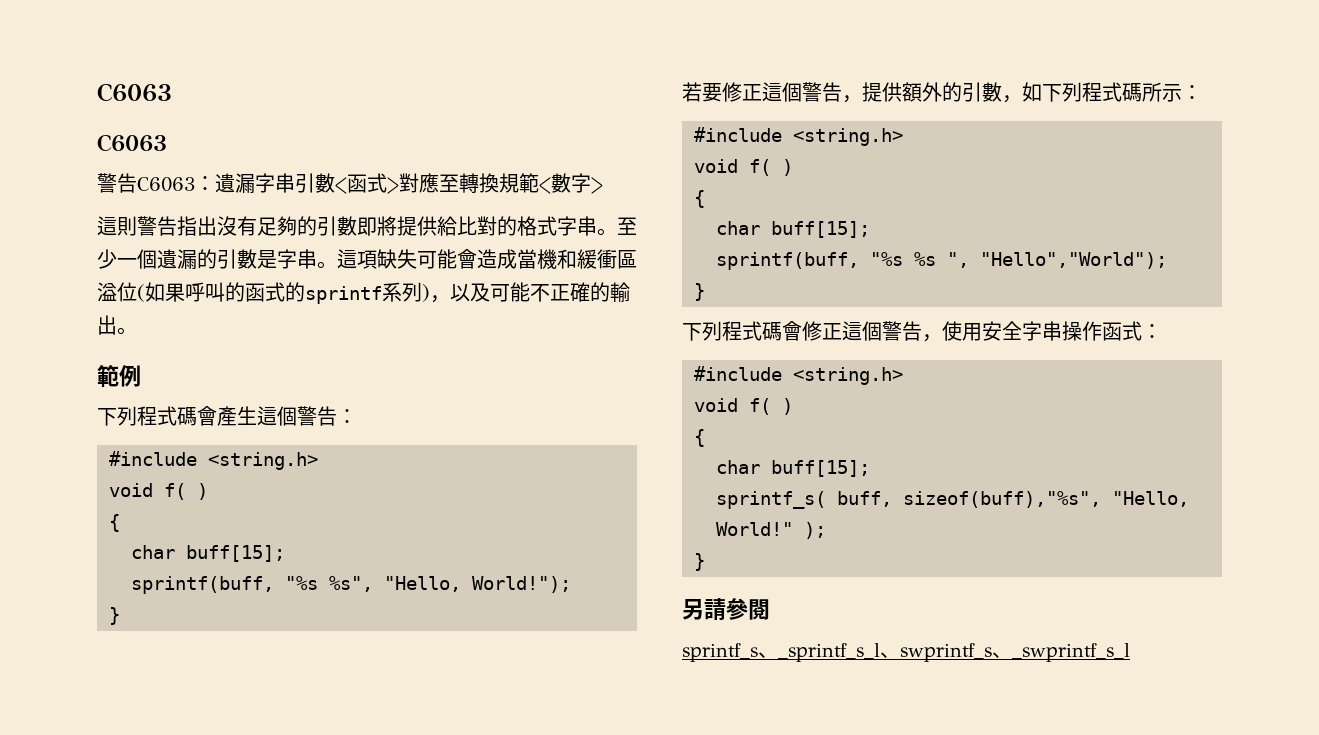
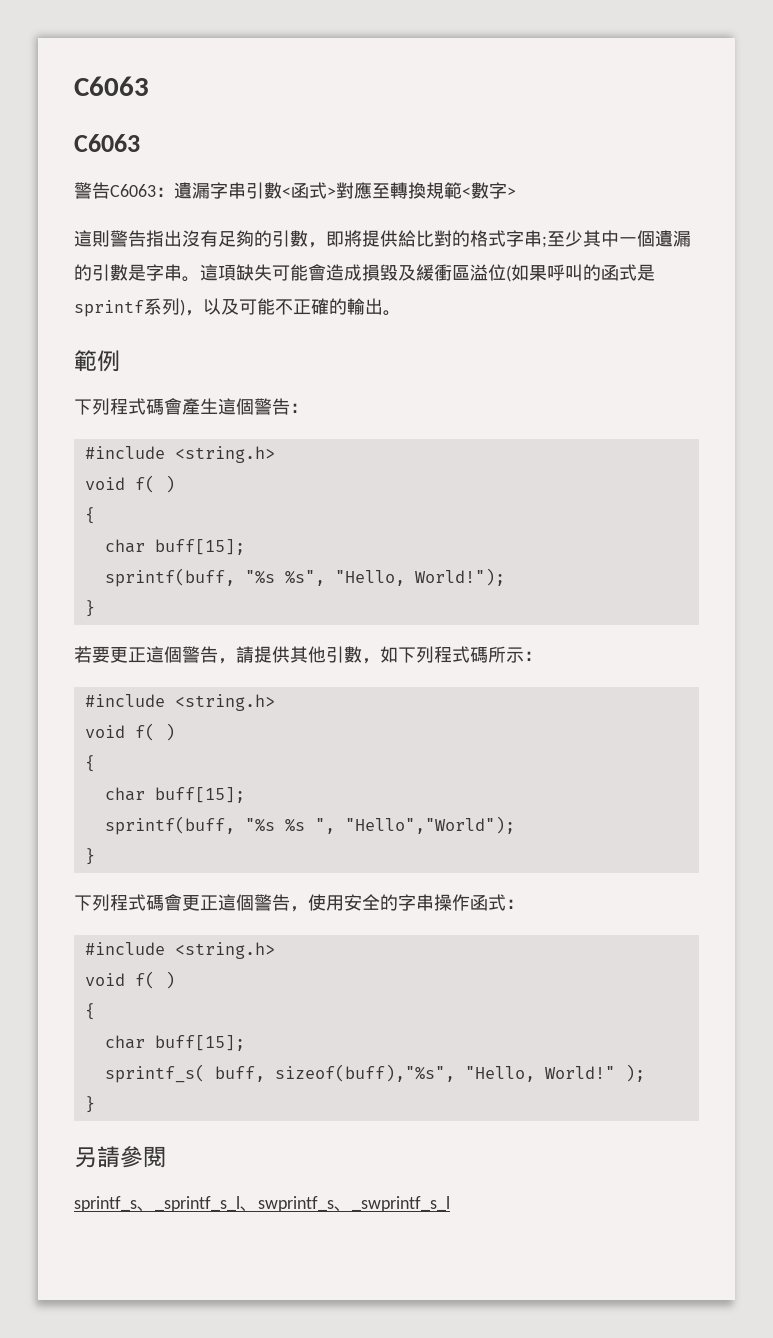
- 這則警告指出沒有足夠的引數即將提供給比對的格式字串。至少一個遺漏的引數是字串。
+ 這則警告指出沒有足夠的引數，即將提供給比對的格式字串;至少其中一個遺漏的引數是字串。
- 這項缺失可能會造成當機和緩衝區溢位(如果呼叫的函式的sprintf系列)，以及可能不正確的輸出。
+ 這項缺失可能會造成損毀及緩衝區溢位(如果呼叫的函式是sprintf系列)，以及可能不正確的輸出。
- 若要修正這個警告，提供額外的引數，如下列程式碼所示：
+ 若要更正這個警告，請提供其他引數，如下列程式碼所示：
- 下列程式碼會修正這個警告，使用安全字串操作函式：
+ 下列程式碼會更正這個警告，使用安全的字串操作函式：

